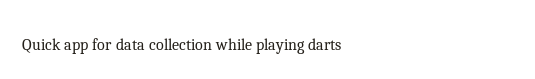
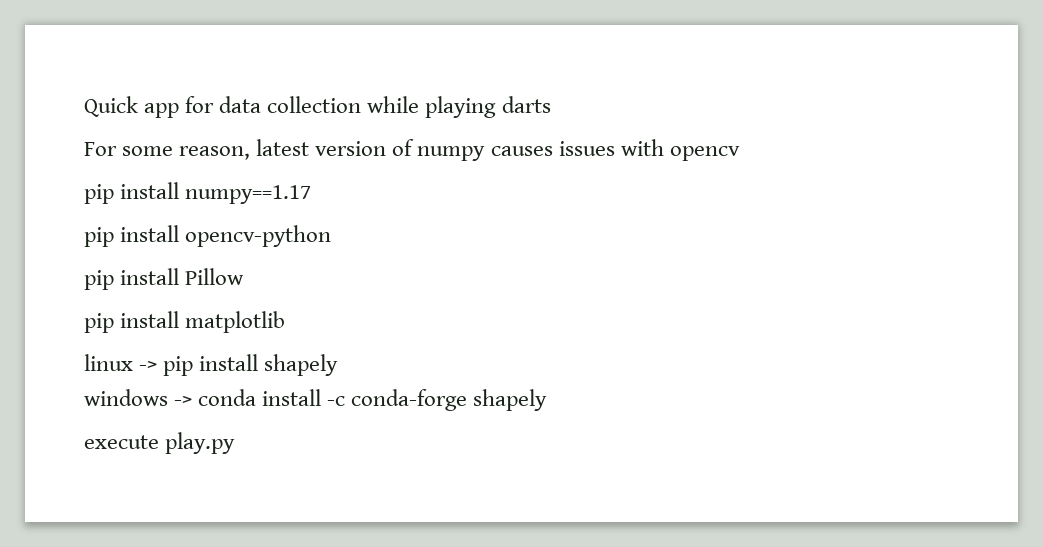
+ For some reason, latest version of numpy causes issues with opencv
+ pip install numpy==1.17
+ pip install opencv-python
+ pip install Pillow
+ pip install matplotlib
+ linux -> pip install shapely
+ windows -> conda install -c conda-forge shapely
+ execute play.py

